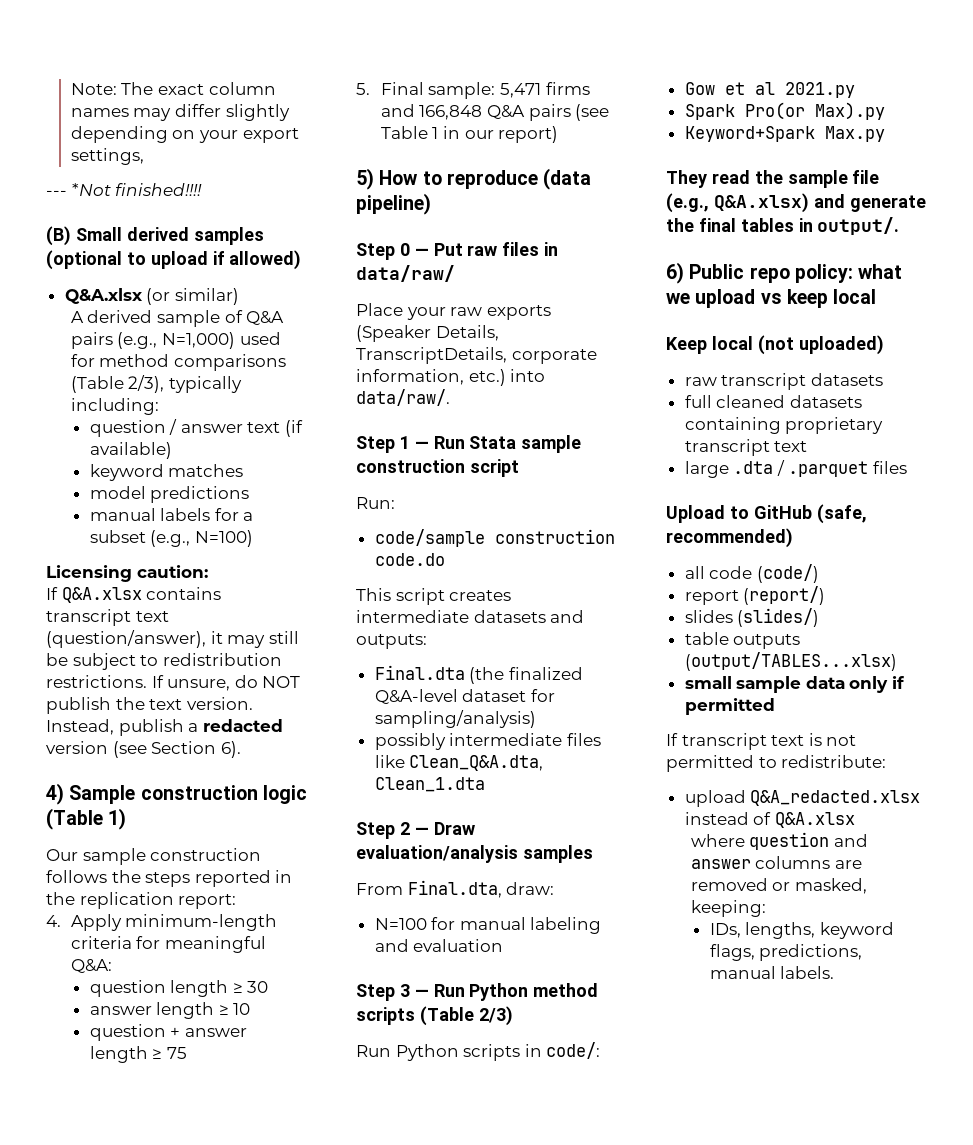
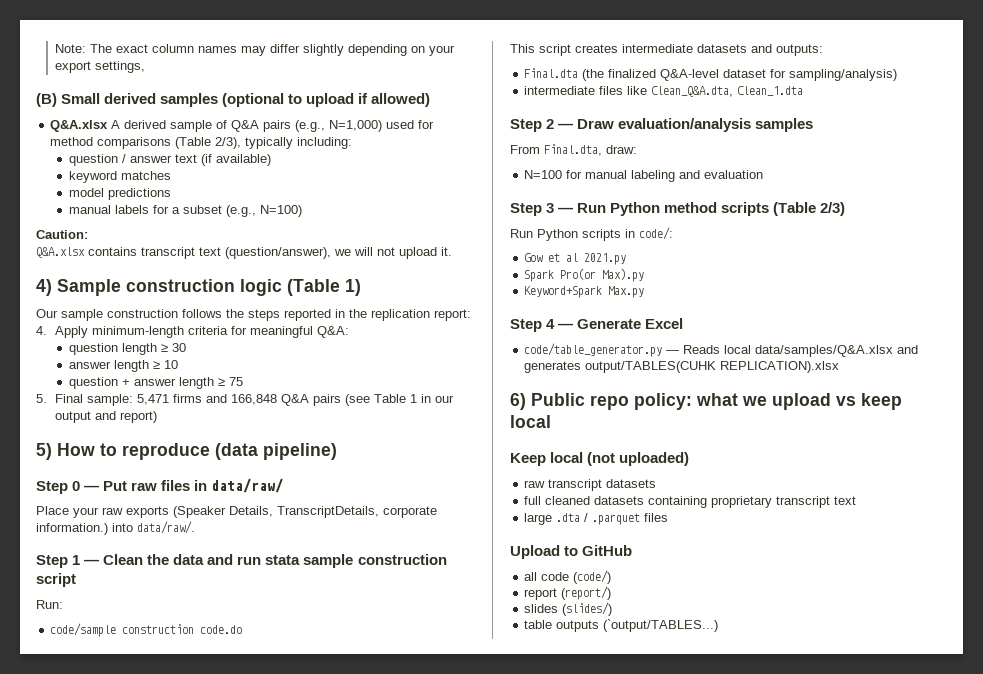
- --- *Not finished!!!!
- Q&A.xlsx (or similar)
- A derived sample of Q&A pairs (e.g., N=1,000) used for method comparisons (Table 2/3), typically including:
+ Q&A.xlsx A derived sample of Q&A pairs (e.g., N=1,000) used for method comparisons (Table 2/3), typically including:
- Licensing caution:
- If Q&A.xlsx contains transcript text (question/answer), it may still be subject to redistribution restrictions. If unsure, do NOT publish the text version. Instead, publish a redacted version (see Section 6).
+ Caution:
+ Q&A.xlsx contains transcript text (question/answer), we will not upload it.
- 5. Final sample: 5,471 firms and 166,848 Q&A pairs (see Table 1 in our report)
+ 5. Final sample: 5,471 firms and 166,848 Q&A pairs (see Table 1 in our output and report)
- Place your raw exports (Speaker Details, TranscriptDetails, corporate information, etc.) into data/raw/.
+ Place your raw exports (Speaker Details, TranscriptDetails, corporate information.) into data/raw/.
- Step 1 — Run Stata sample construction script
+ Step 1 — Clean the data and run stata sample construction script
- possibly intermediate files like Clean_Q&A.dta, Clean_1.dta
+ intermediate files like Clean_Q&A.dta, Clean_1.dta
- They read the sample file (e.g., Q&A.xlsx) and generate the final tables in output/.
+ Step 4 — Generate Excel
+ code/table_generator.py — Reads local data/samples/Q&A.xlsx and generates output/TABLES(CUHK REPLICATION).xlsx
- Upload to GitHub (safe, recommended)
+ Upload to GitHub
- table outputs (output/TABLES...xlsx)
- small sample data only if permitted
- If transcript text is not permitted to redistribute:
- upload Q&A_redacted.xlsx instead of Q&A.xlsx
- where question and answer columns are removed or masked, keeping:
- IDs, lengths, keyword flags, predictions, manual labels.
+ table outputs (`output/TABLES...)

